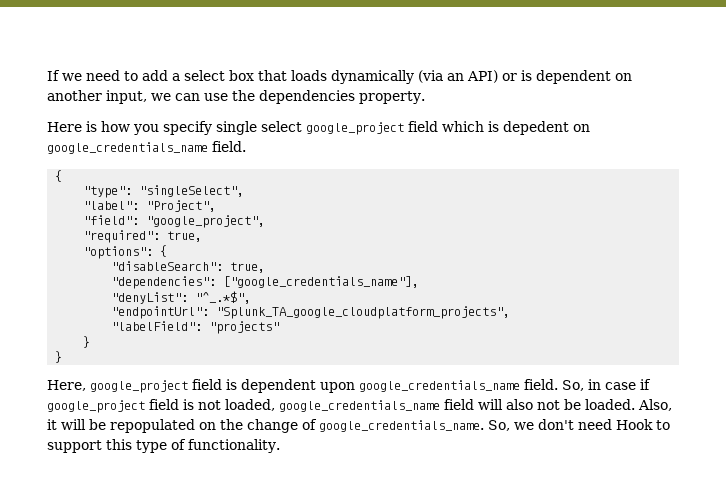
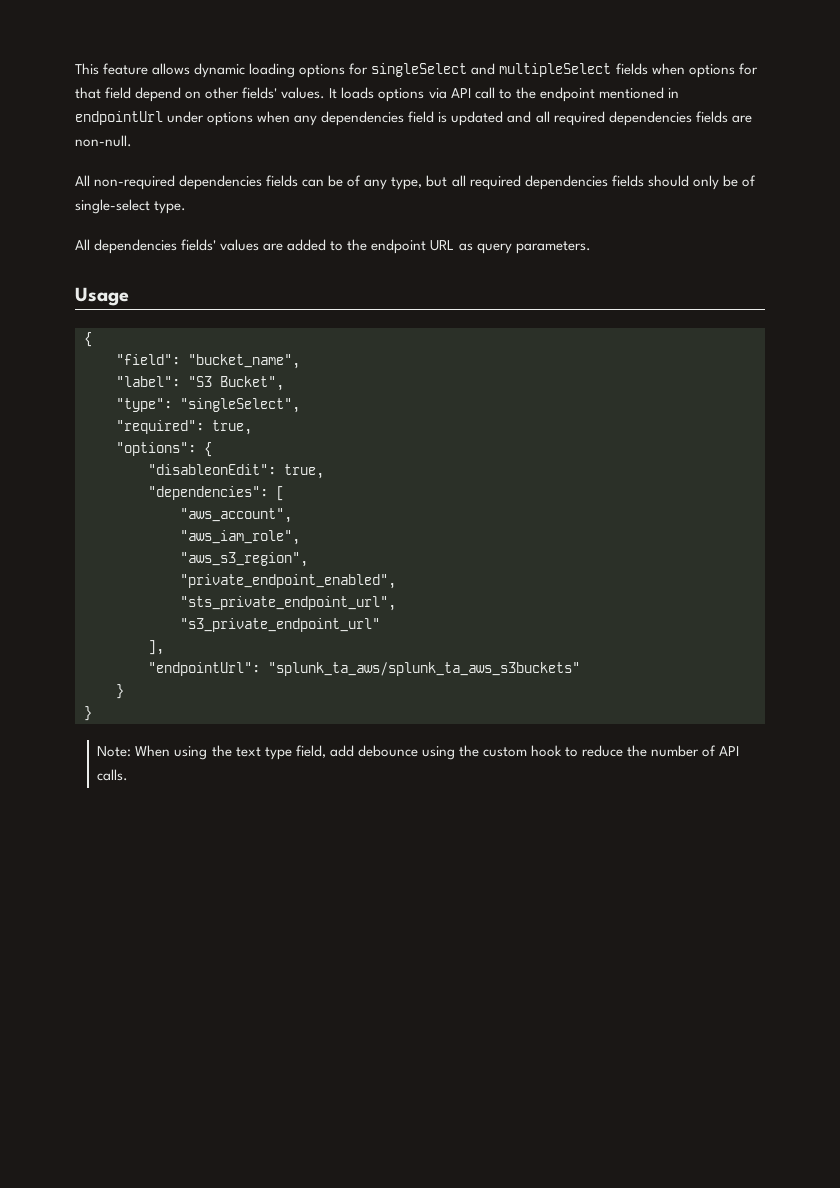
- If we need to add a select box that loads dynamically (via an API) or is dependent on another input, we can use the dependencies property.
- Here is how you specify single select google_project field which is depedent on google_credentials_name field.
+ This feature allows dynamic loading options for singleSelect and multipleSelect fields when options for that field depend on other fields' values. It loads options via API call to the endpoint mentioned in endpointUrl under options when any dependencies field is updated and all required dependencies fields are non-null.
+ All non-required dependencies fields can be of any type, but all required dependencies fields should only be of single-select type.
+ All dependencies fields' values are added to the endpoint URL as query parameters.
+ Usage
  {
+ "field": "bucket_name",
+ "label": "S3 Bucket",
  "type": "singleSelect",
- "label": "Project",
- "field": "google_project",
- "disableSearch": true,
+ "disableonEdit": true,
- "dependencies": ["google_credentials_name"],
- "denyList": "^_.*$",
- "endpointUrl": "Splunk_TA_google_cloudplatform_projects",
- "labelField": "projects"
+ "dependencies": [
+ "aws_account",
+ "aws_iam_role",
+ "aws_s3_region",
+ "private_endpoint_enabled",
+ "sts_private_endpoint_url",
+ "s3_private_endpoint_url"
+ ],
+ "endpointUrl": "splunk_ta_aws/splunk_ta_aws_s3buckets"
  }
  }
- Here, google_project field is dependent upon google_credentials_name field. So, in case if google_project field is not loaded, google_credentials_name field will also not be loaded. Also, it will be repopulated on the change of google_credentials_name. So, we don't need Hook to support this type of functionality.
+ Note: When using the text type field, add debounce using the custom hook to reduce the number of API calls.

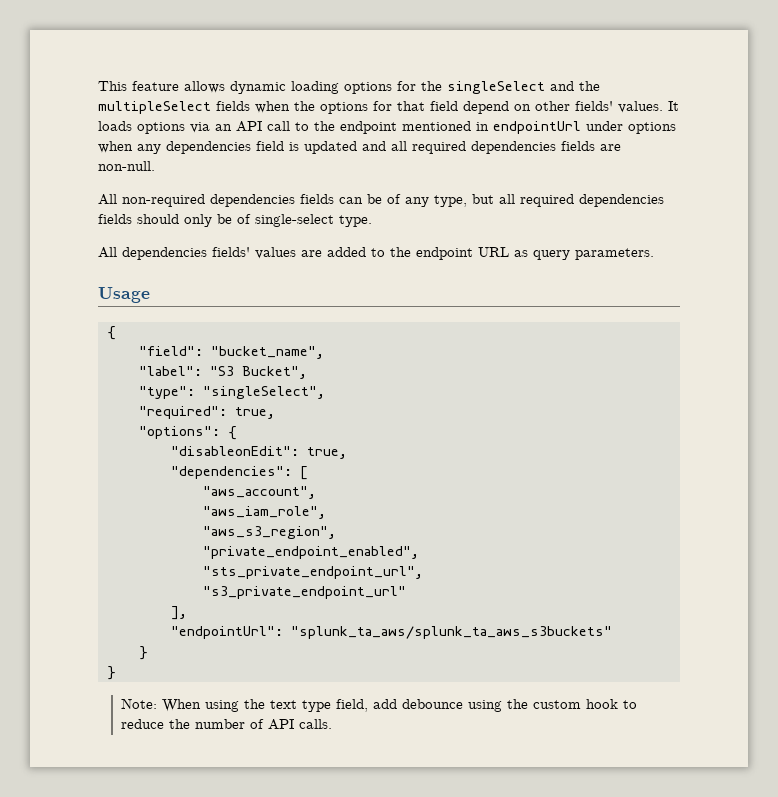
- This feature allows dynamic loading options for singleSelect and multipleSelect fields when options for that field depend on other fields' values.
+ This feature allows dynamic loading options for the singleSelect and the multipleSelect fields when the options for that field depend on other fields' values.
- It loads options via API call to the endpoint mentioned in endpointUrl under options when any dependencies field is updated and all required dependencies fields are non-null.
+ It loads options via an API call to the endpoint mentioned in endpointUrl under options when any dependencies field is updated and all required dependencies fields are non-null.

